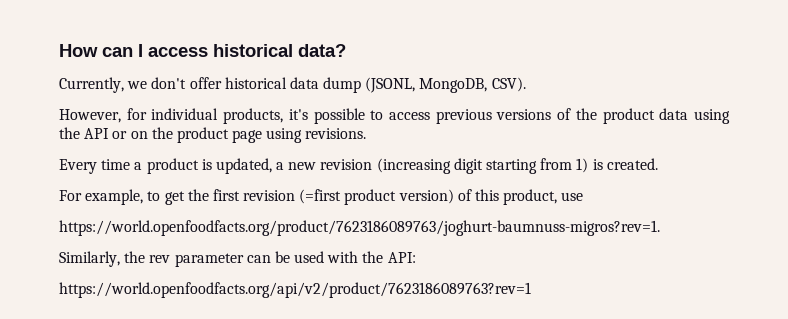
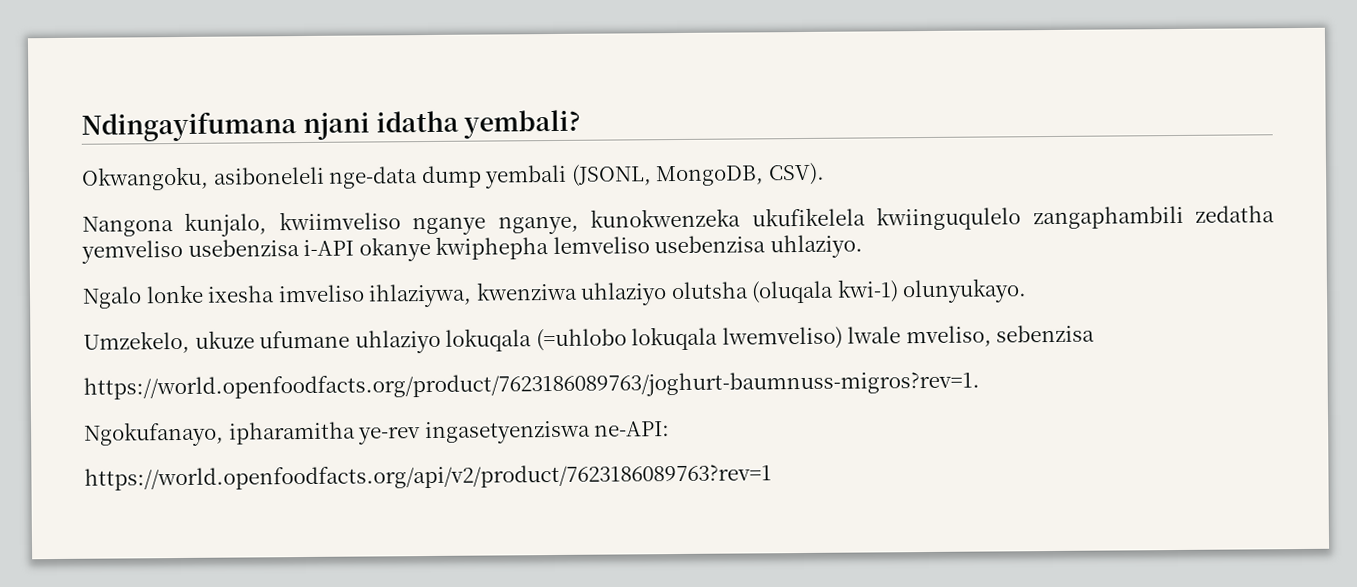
- How can I access historical data?
- Currently, we don't offer historical data dump (JSONL, MongoDB, CSV).
- However, for individual products, it's possible to access previous versions of the product data using the API or on the product page using revisions.
- Every time a product is updated, a new revision (increasing digit starting from 1) is created.
- For example, to get the first revision (=first product version) of this product, use
+ Ndingayifumana njani idatha yembali?
+ Okwangoku, asiboneleli nge-data dump yembali (JSONL, MongoDB, CSV).
+ Nangona kunjalo, kwiimveliso nganye nganye, kunokwenzeka ukufikelela kwiinguqulelo zangaphambili zedatha yemveliso usebenzisa i-API okanye kwiphepha lemveliso usebenzisa uhlaziyo.
+ Ngalo lonke ixesha imveliso ihlaziywa, kwenziwa uhlaziyo olutsha (oluqala kwi-1) olunyukayo.
+ Umzekelo, ukuze ufumane uhlaziyo lokuqala (=uhlobo lokuqala lwemveliso) lwale mveliso, sebenzisa
  https://world.openfoodfacts.org/product/7623186089763/joghurt-baumnuss-migros?rev=1.
- Similarly, the rev parameter can be used with the API:
+ Ngokufanayo, ipharamitha ye-rev ingasetyenziswa ne-API:

